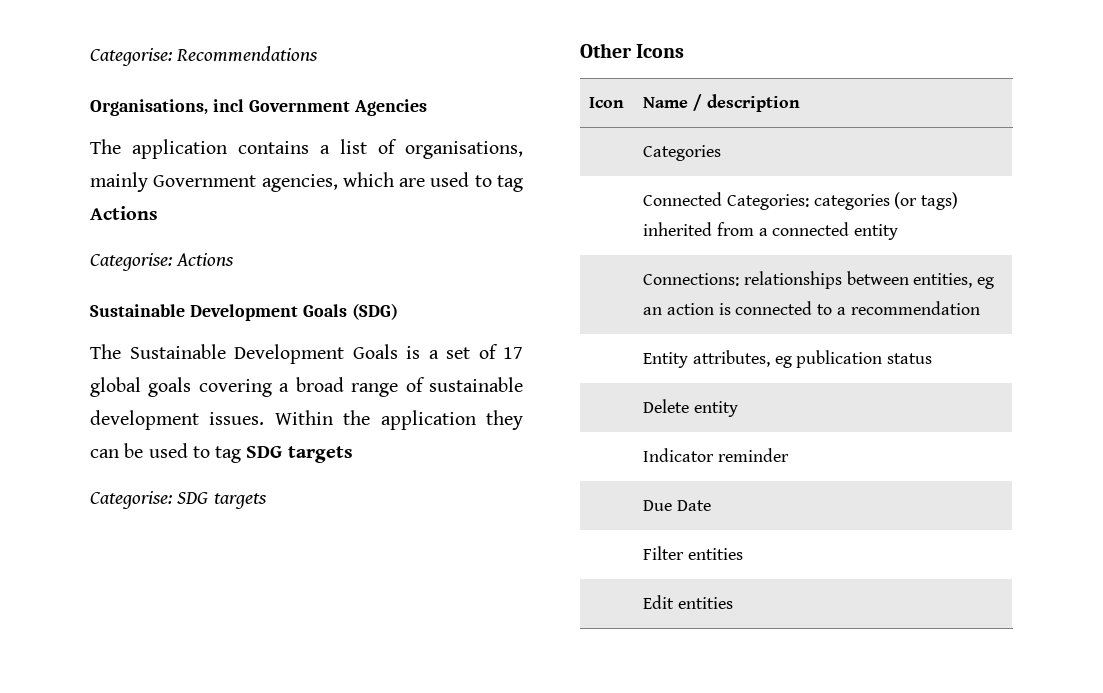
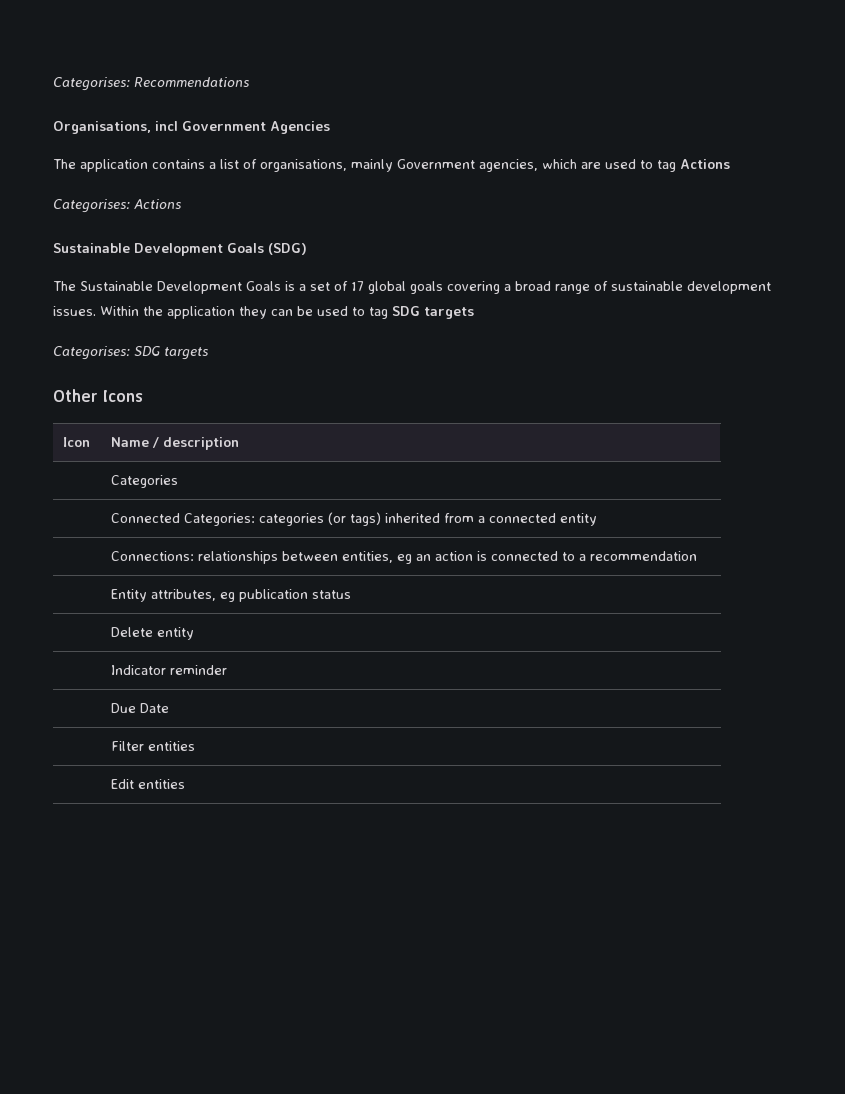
- Categorise: Recommendations
+ Categorises: Recommendations
- Categorise: Actions
+ Categorises: Actions
- Categorise: SDG targets
+ Categorises: SDG targets

